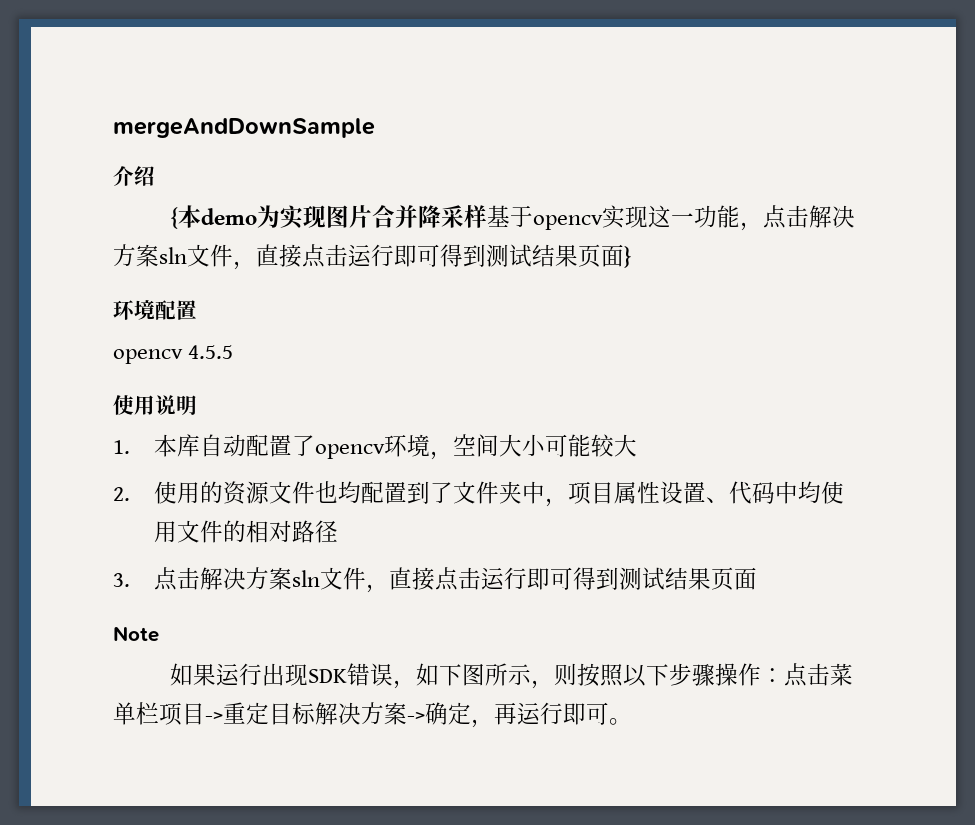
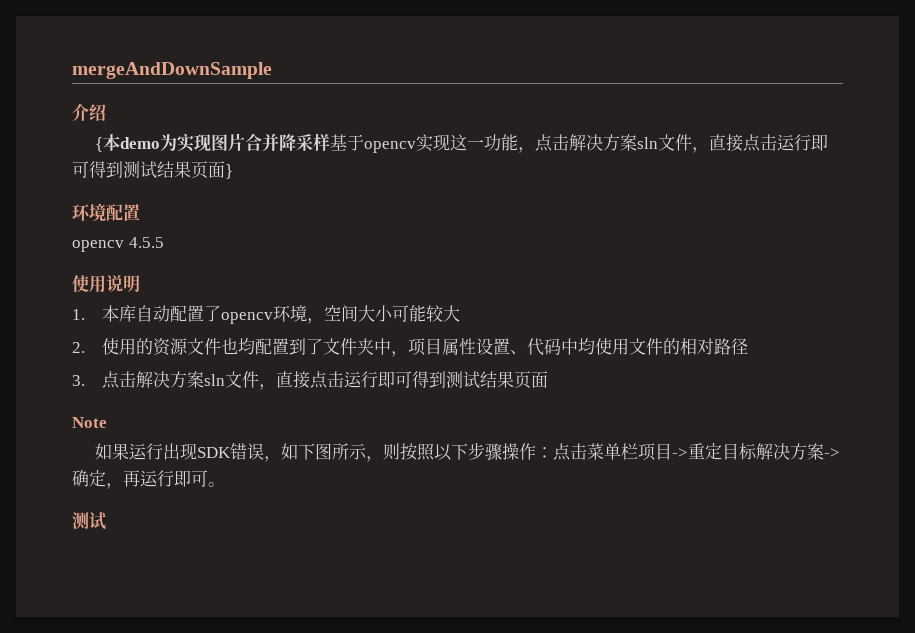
  如果运行出现SDK错误，如下图所示，则按照以下步骤操作：点击菜单栏项目->重定目标解决方案->确定，再运行即可。
+ 测试

